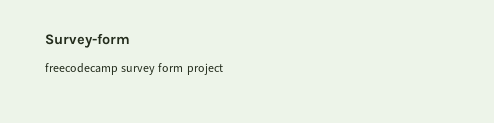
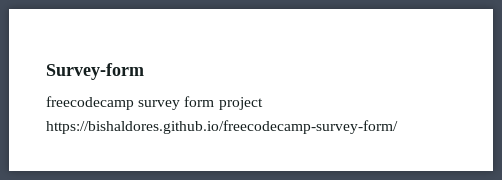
- freecodecamp survey form project
+ freecodecamp survey form project https://bishaldores.github.io/freecodecamp-survey-form/

